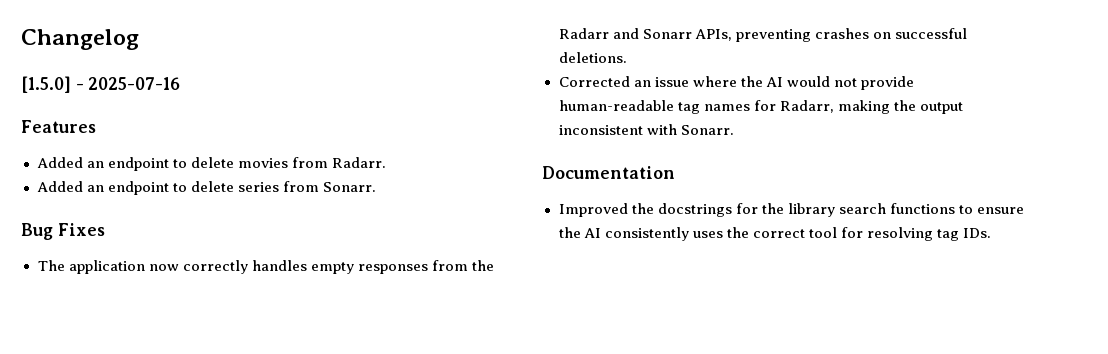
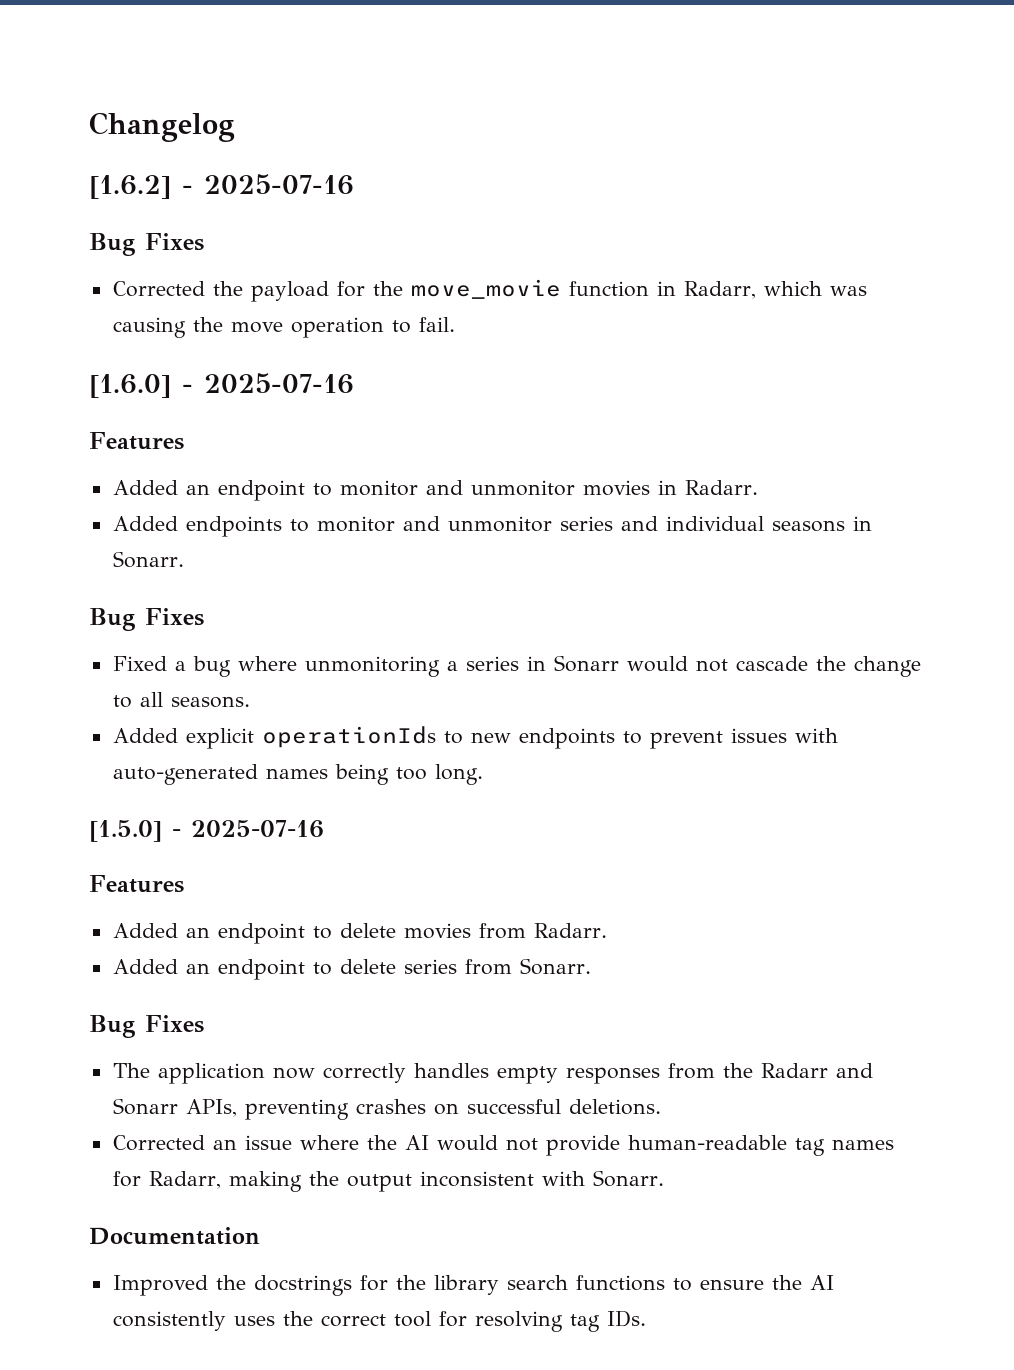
+ [1.6.2] - 2025-07-16
+ Bug Fixes
+ Corrected the payload for the move_movie function in Radarr, which was causing the move operation to fail.
+ [1.6.0] - 2025-07-16
+ Features
+ Added an endpoint to monitor and unmonitor movies in Radarr.
+ Added endpoints to monitor and unmonitor series and individual seasons in Sonarr.
+ Bug Fixes
+ Fixed a bug where unmonitoring a series in Sonarr would not cascade the change to all seasons.
+ Added explicit operationIds to new endpoints to prevent issues with auto-generated names being too long.

